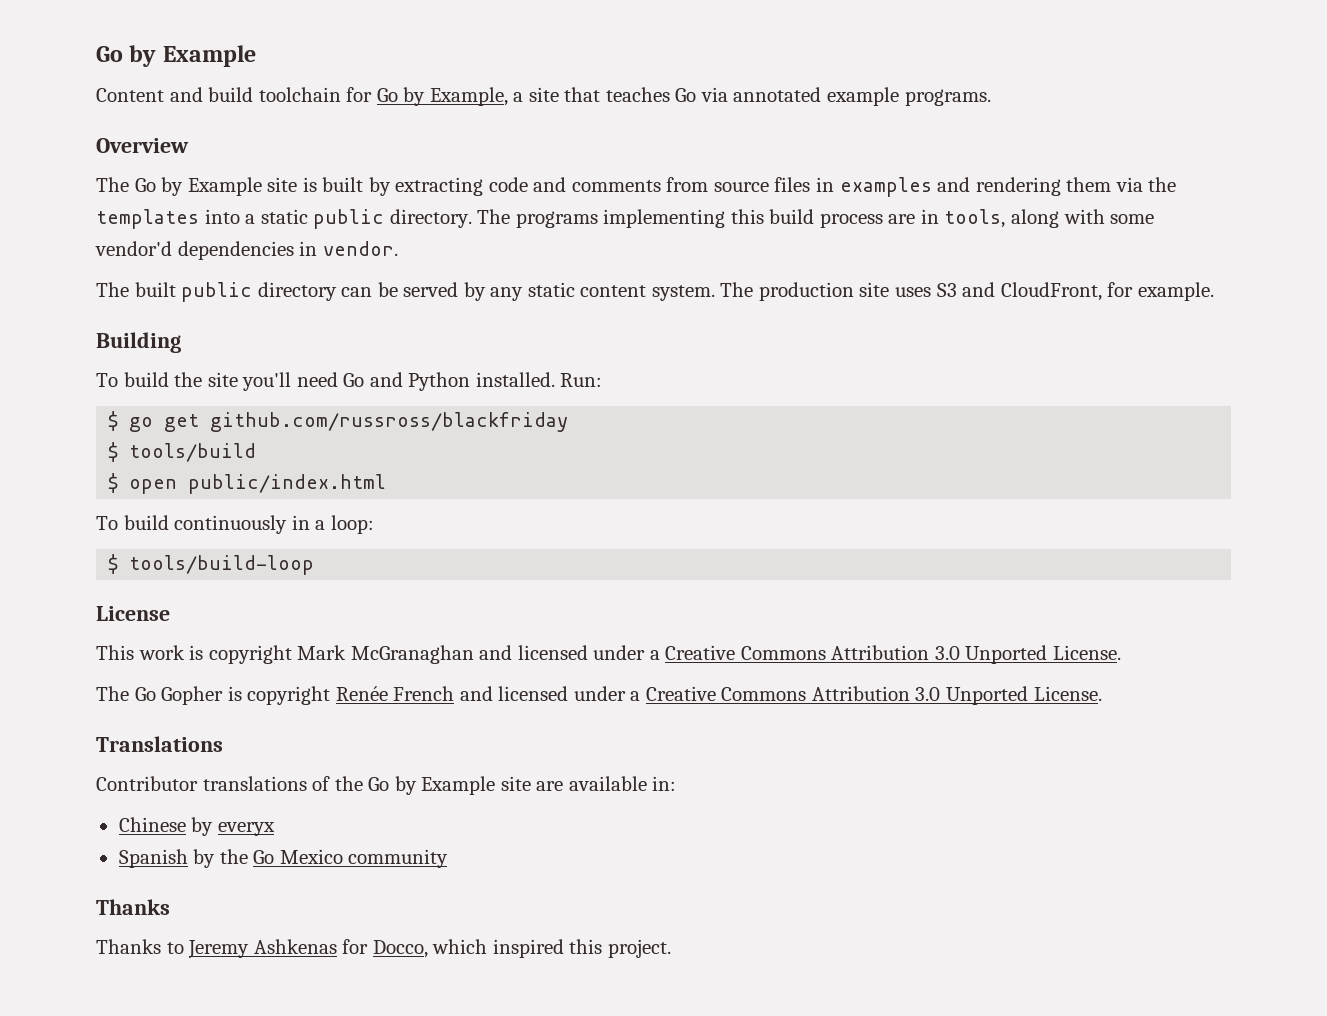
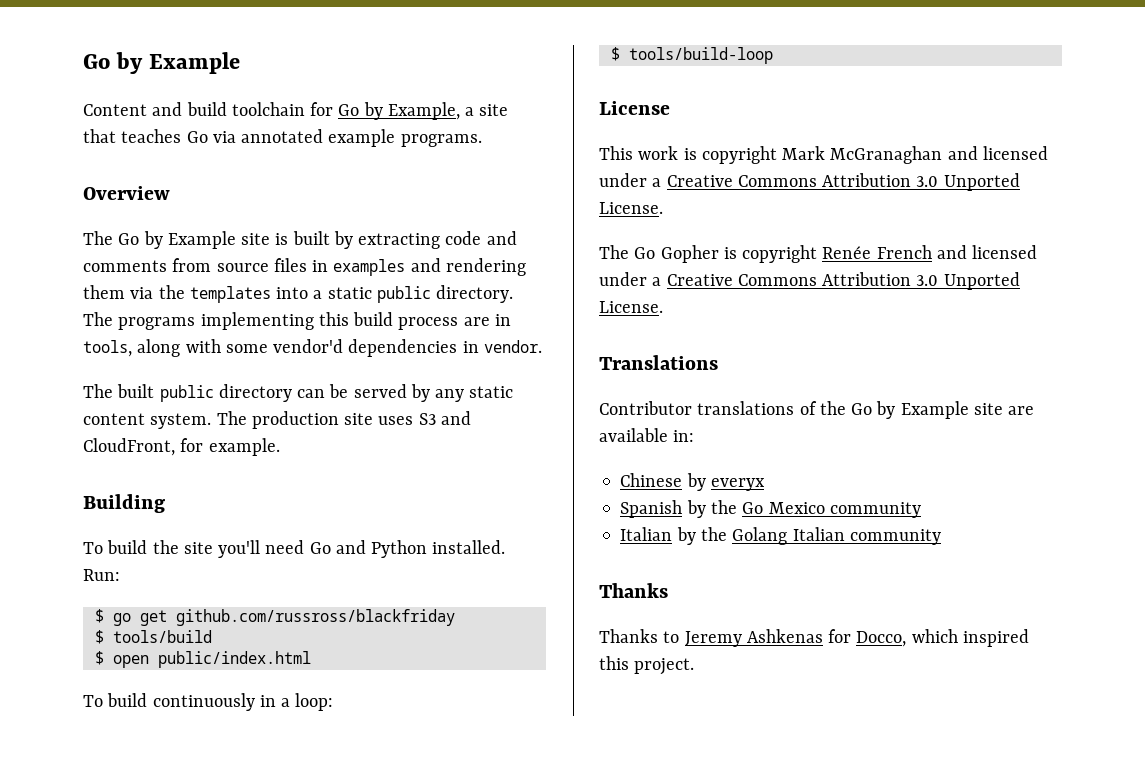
+ Italian by the Golang Italian community

